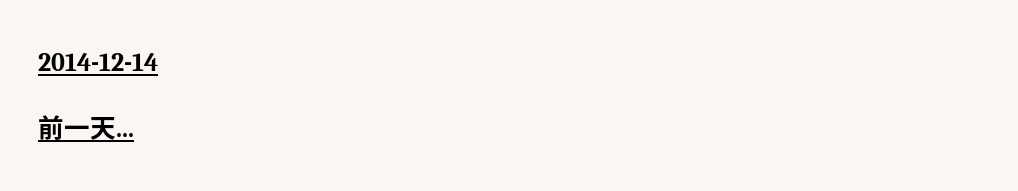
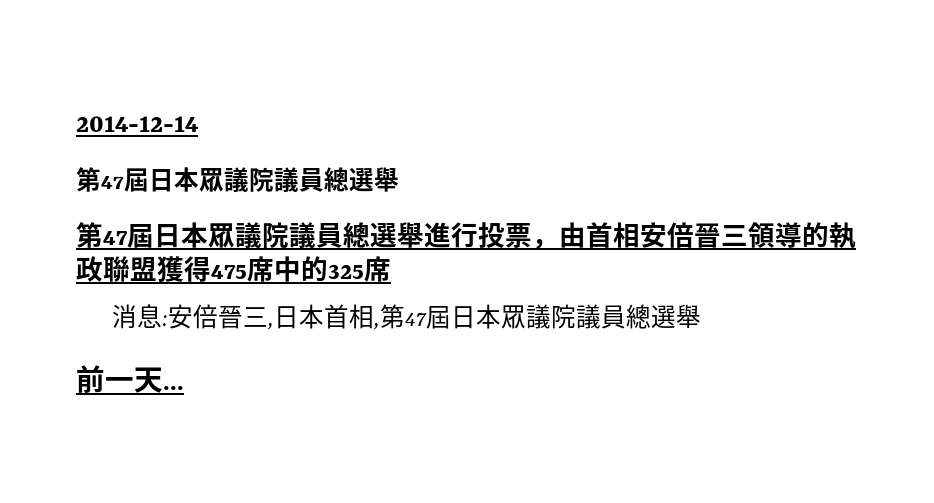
  2014-12-14
+ 第47屆日本眾議院議員總選舉
+ 第47屆日本眾議院議員總選舉進行投票，由首相安倍晉三領導的執政聯盟獲得475席中的325席
+ 消息:安倍晉三,日本首相,第47屆日本眾議院議員總選舉

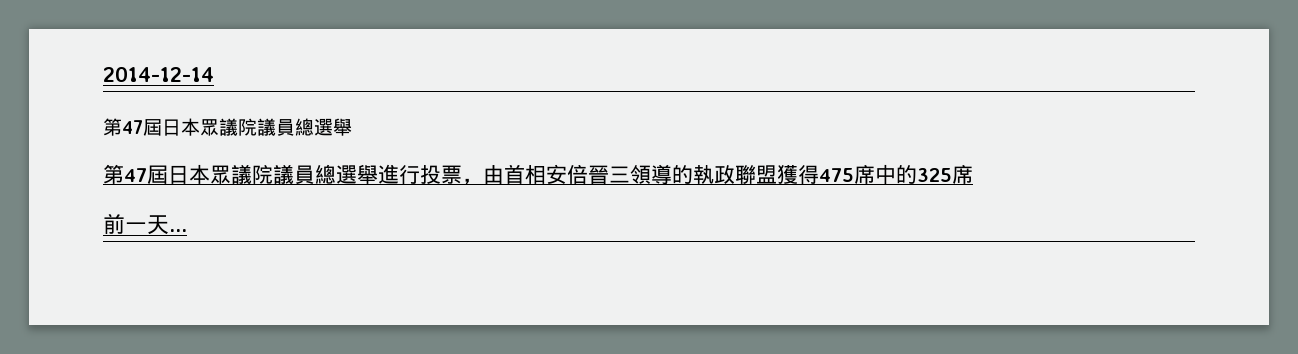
- 消息:安倍晉三,日本首相,第47屆日本眾議院議員總選舉

